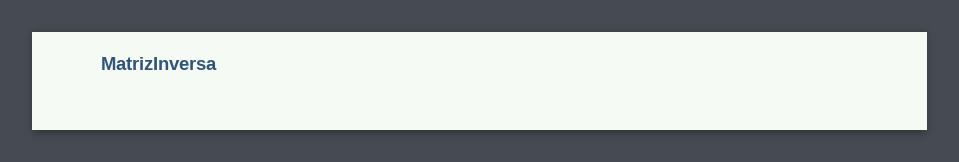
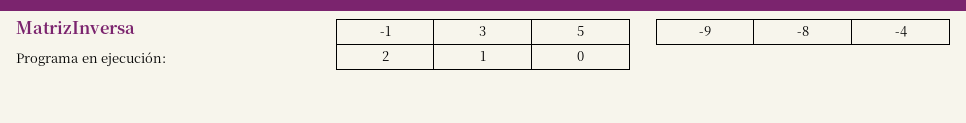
+ Programa en ejecución:
+ -1 | 3 | 5
+ 2 | 1 | 0
+ -9 | -8 | -4

